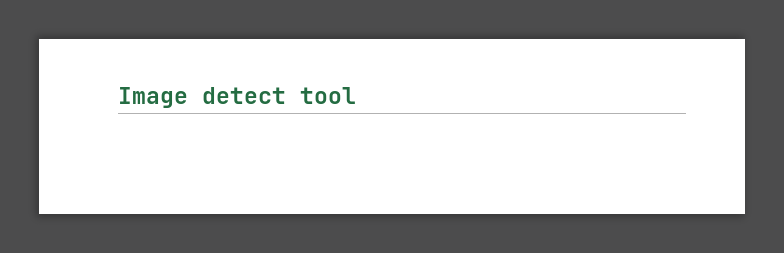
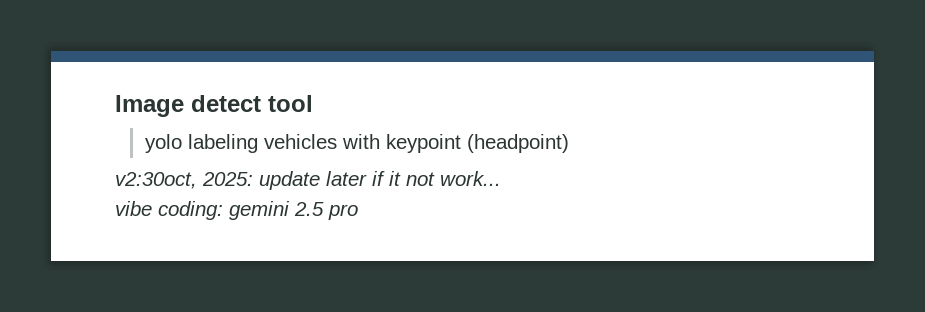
+ yolo labeling vehicles with keypoint (headpoint)
+ v2:30oct, 2025: update later if it not work...
+ vibe coding: gemini 2.5 pro

